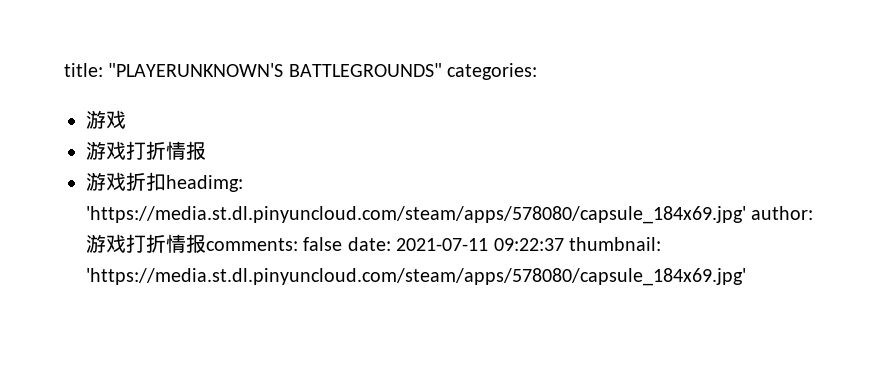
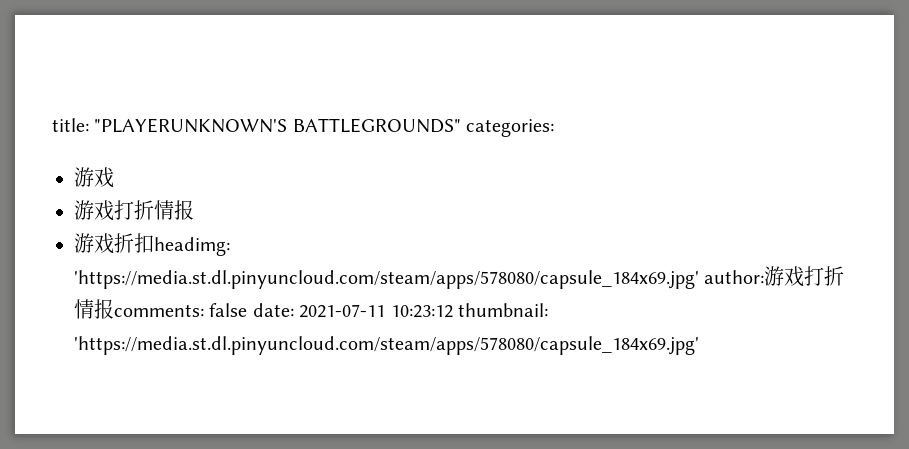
- 游戏折扣headimg: 'https://media.st.dl.pinyuncloud.com/steam/apps/578080/capsule_184x69.jpg' author:游戏打折情报comments: false date: 2021-07-11 09:22:37 thumbnail: 'https://media.st.dl.pinyuncloud.com/steam/apps/578080/capsule_184x69.jpg'
+ 游戏折扣headimg: 'https://media.st.dl.pinyuncloud.com/steam/apps/578080/capsule_184x69.jpg' author:游戏打折情报comments: false date: 2021-07-11 10:23:12 thumbnail: 'https://media.st.dl.pinyuncloud.com/steam/apps/578080/capsule_184x69.jpg'

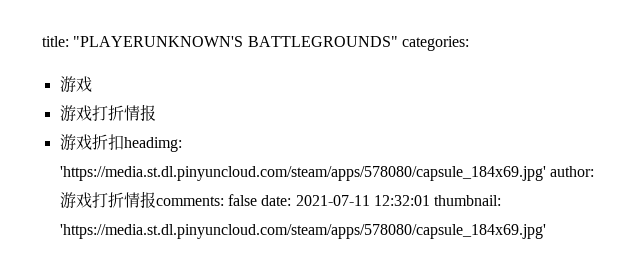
- 游戏折扣headimg: 'https://media.st.dl.pinyuncloud.com/steam/apps/578080/capsule_184x69.jpg' author:游戏打折情报comments: false date: 2021-07-11 10:23:12 thumbnail: 'https://media.st.dl.pinyuncloud.com/steam/apps/578080/capsule_184x69.jpg'
+ 游戏折扣headimg: 'https://media.st.dl.pinyuncloud.com/steam/apps/578080/capsule_184x69.jpg' author:游戏打折情报comments: false date: 2021-07-11 12:32:01 thumbnail: 'https://media.st.dl.pinyuncloud.com/steam/apps/578080/capsule_184x69.jpg'

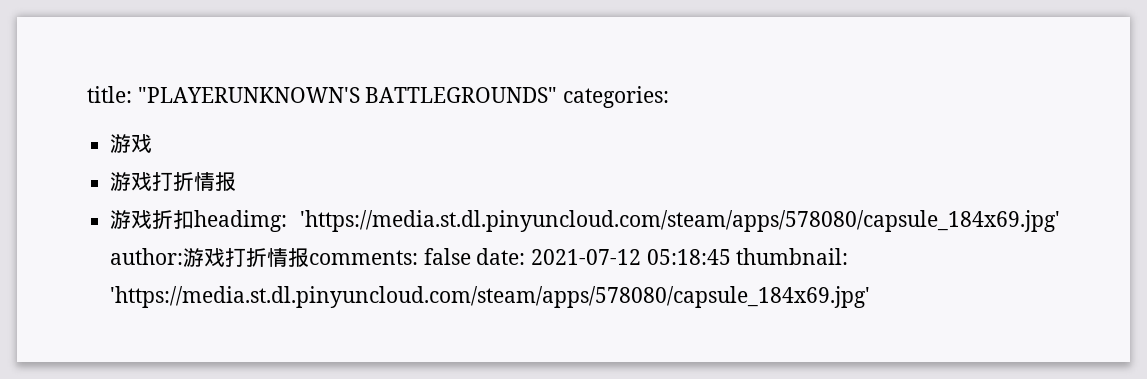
- 游戏折扣headimg: 'https://media.st.dl.pinyuncloud.com/steam/apps/578080/capsule_184x69.jpg' author:游戏打折情报comments: false date: 2021-07-11 12:32:01 thumbnail: 'https://media.st.dl.pinyuncloud.com/steam/apps/578080/capsule_184x69.jpg'
+ 游戏折扣headimg: 'https://media.st.dl.pinyuncloud.com/steam/apps/578080/capsule_184x69.jpg' author:游戏打折情报comments: false date: 2021-07-12 05:18:45 thumbnail: 'https://media.st.dl.pinyuncloud.com/steam/apps/578080/capsule_184x69.jpg'

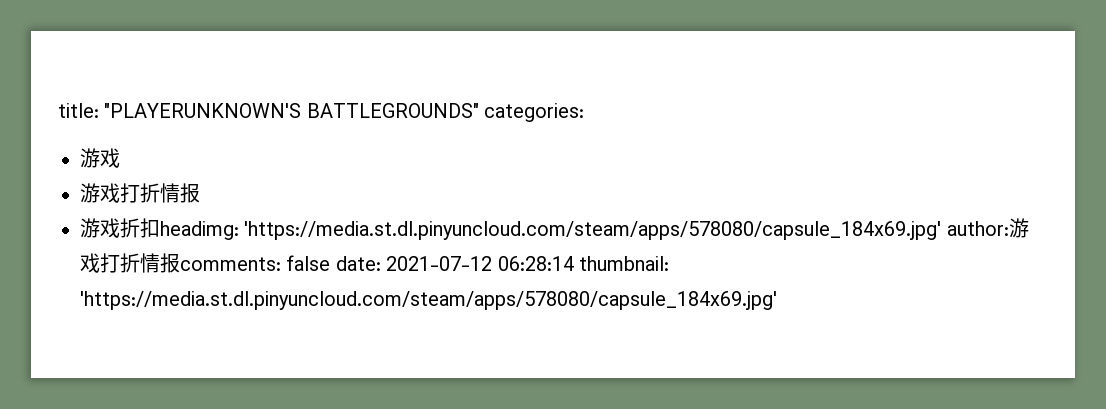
- 游戏折扣headimg: 'https://media.st.dl.pinyuncloud.com/steam/apps/578080/capsule_184x69.jpg' author:游戏打折情报comments: false date: 2021-07-12 05:18:45 thumbnail: 'https://media.st.dl.pinyuncloud.com/steam/apps/578080/capsule_184x69.jpg'
+ 游戏折扣headimg: 'https://media.st.dl.pinyuncloud.com/steam/apps/578080/capsule_184x69.jpg' author:游戏打折情报comments: false date: 2021-07-12 06:28:14 thumbnail: 'https://media.st.dl.pinyuncloud.com/steam/apps/578080/capsule_184x69.jpg'

